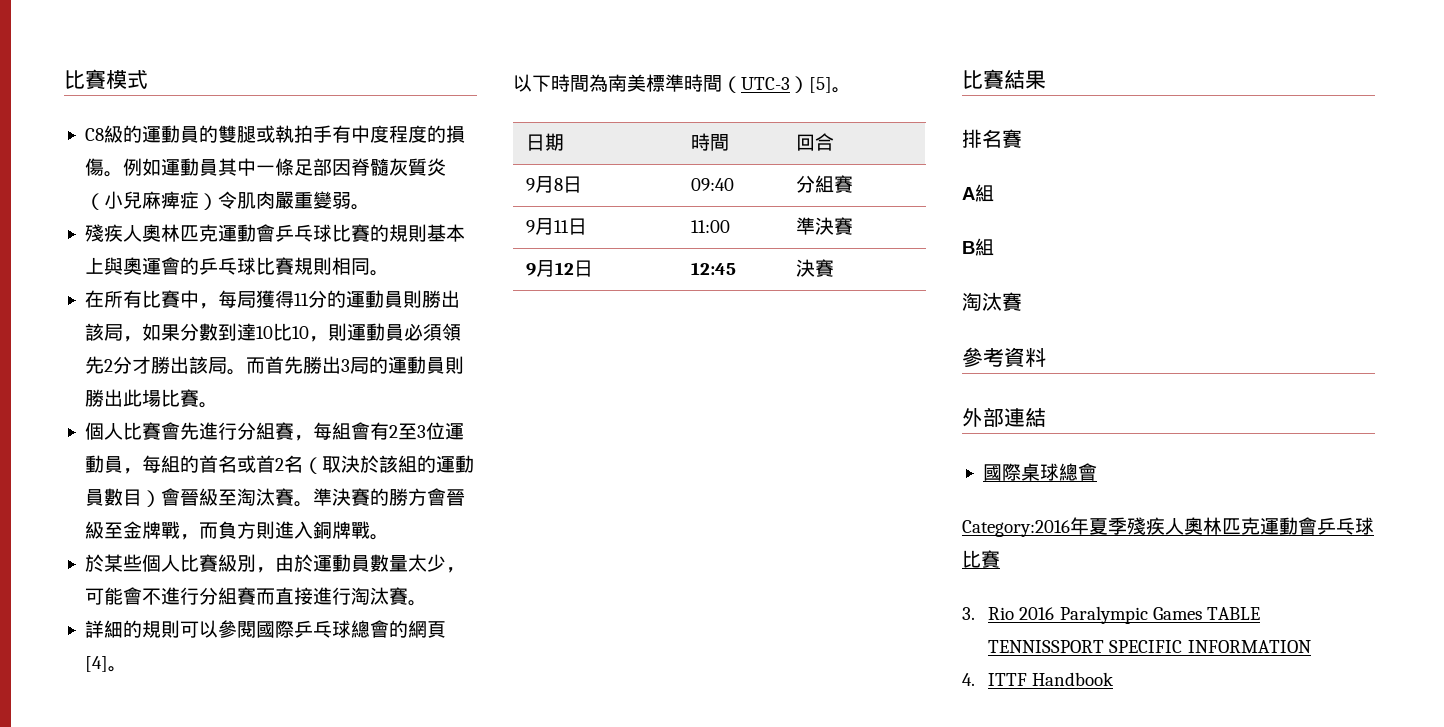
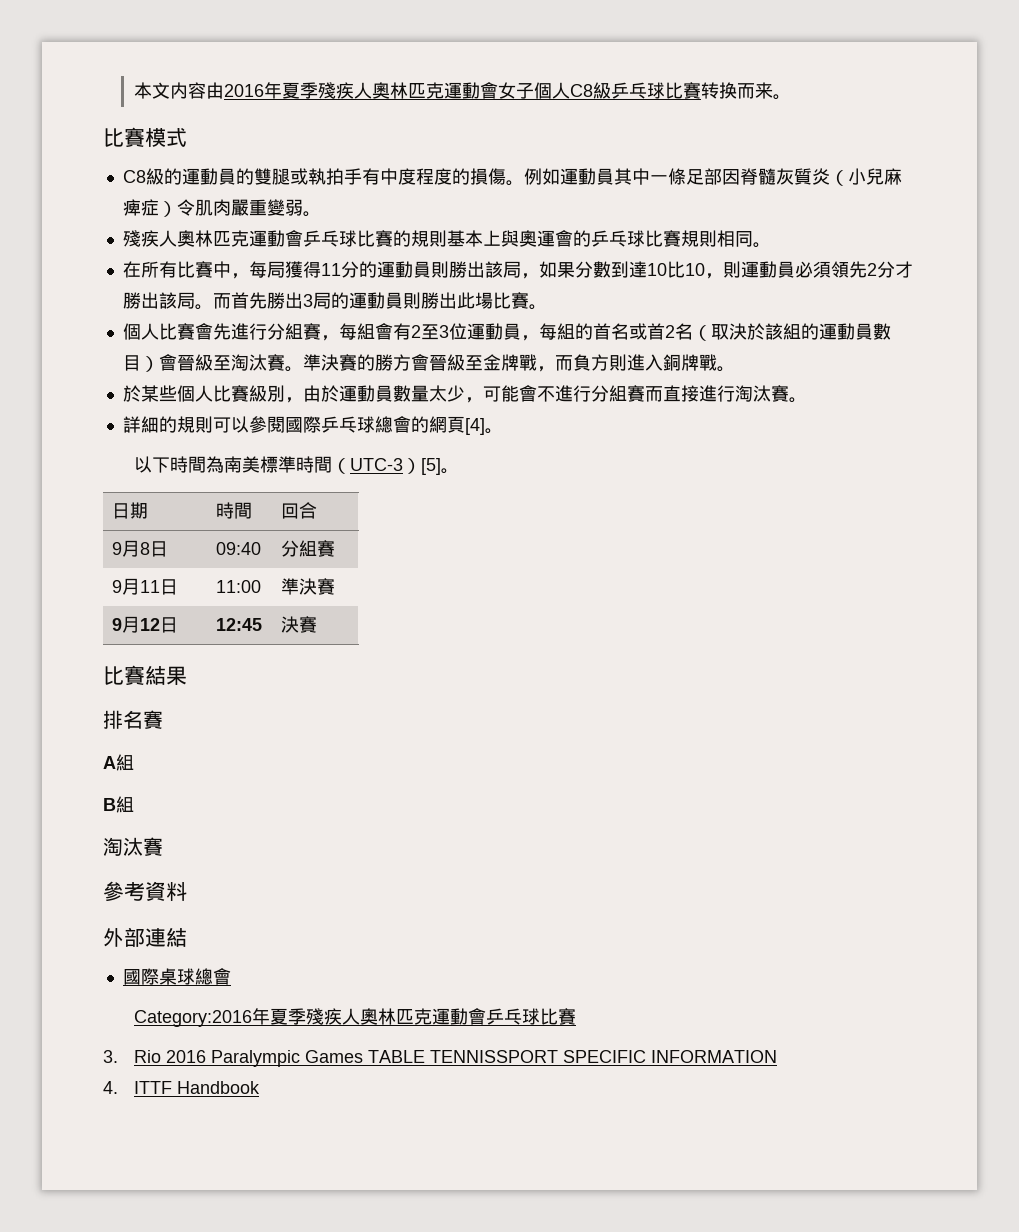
+ 本文内容由2016年夏季殘疾人奧林匹克運動會女子個人C8級乒乓球比賽转换而来。

